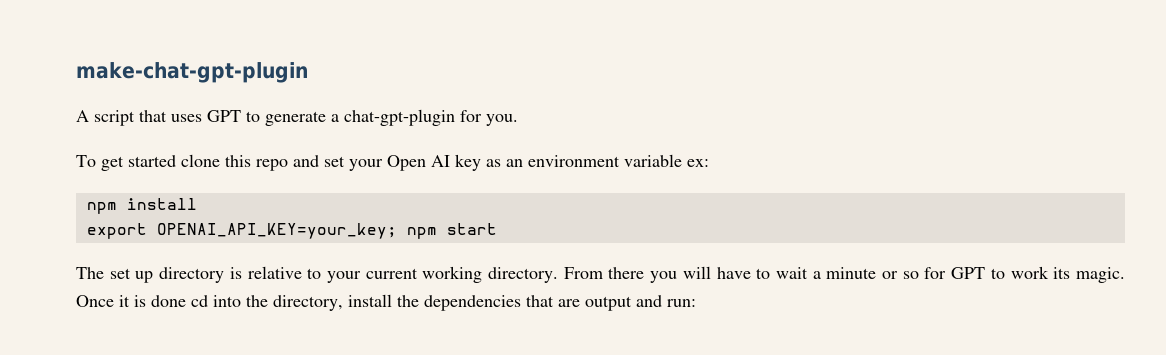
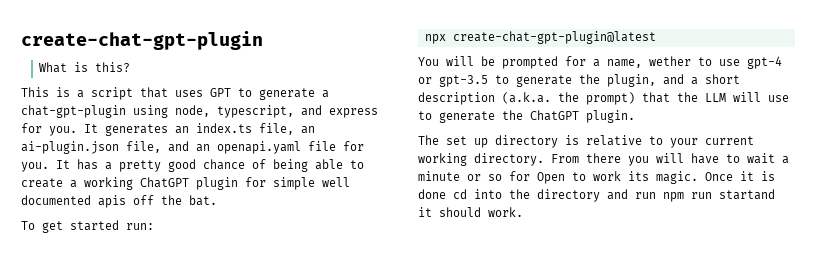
- make-chat-gpt-plugin
- A script that uses GPT to generate a chat-gpt-plugin for you.
- To get started clone this repo and set your Open AI key as an environment variable ex:
- npm install
- export OPENAI_API_KEY=your_key; npm start
+ create-chat-gpt-plugin
+ What is this?
+ This is a script that uses GPT to generate a chat-gpt-plugin using node, typescript, and express for you. It generates an index.ts file, an ai-plugin.json file, and an openapi.yaml file for you. It has a pretty good chance of being able to create a working ChatGPT plugin for simple well documented apis off the bat.
+ To get started run:
+ npx create-chat-gpt-plugin@latest
+ You will be prompted for a name, wether to use gpt-4 or gpt-3.5 to generate the plugin, and a short description (a.k.a. the prompt) that the LLM will use to generate the ChatGPT plugin.
- From there you will have to wait a minute or so for GPT to work its magic.
+ From there you will have to wait a minute or so for Open to work its magic.
- Once it is done cd into the directory, install the dependencies that are output and run:
+ Once it is done cd into the directory and run npm run startand it should work.

